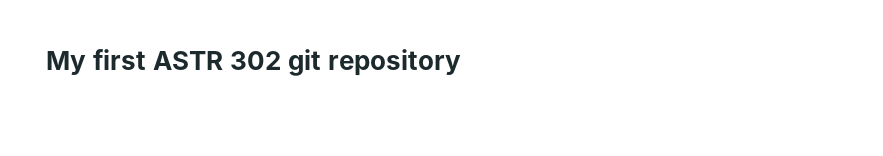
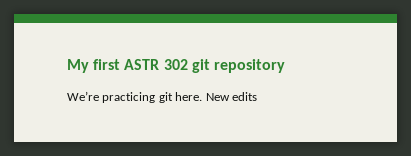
+ We’re practicing git here. New edits

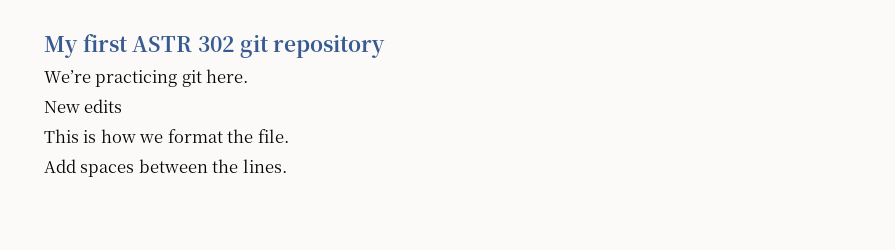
- We’re practicing git here. New edits
+ We’re practicing git here.
+ New edits
+ This is how we format the file.
+ Add spaces between the lines.

